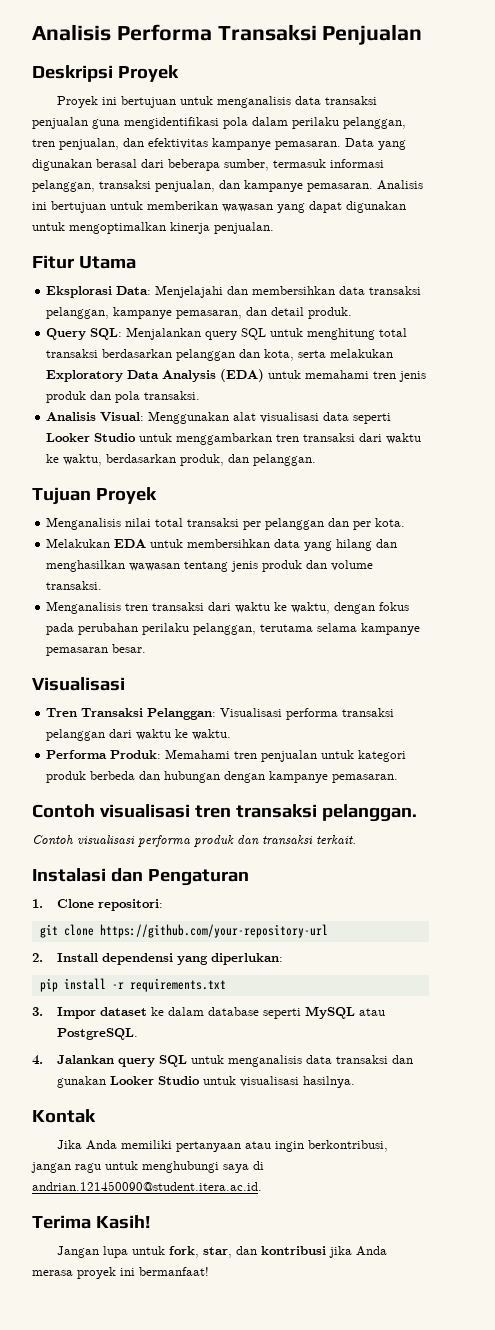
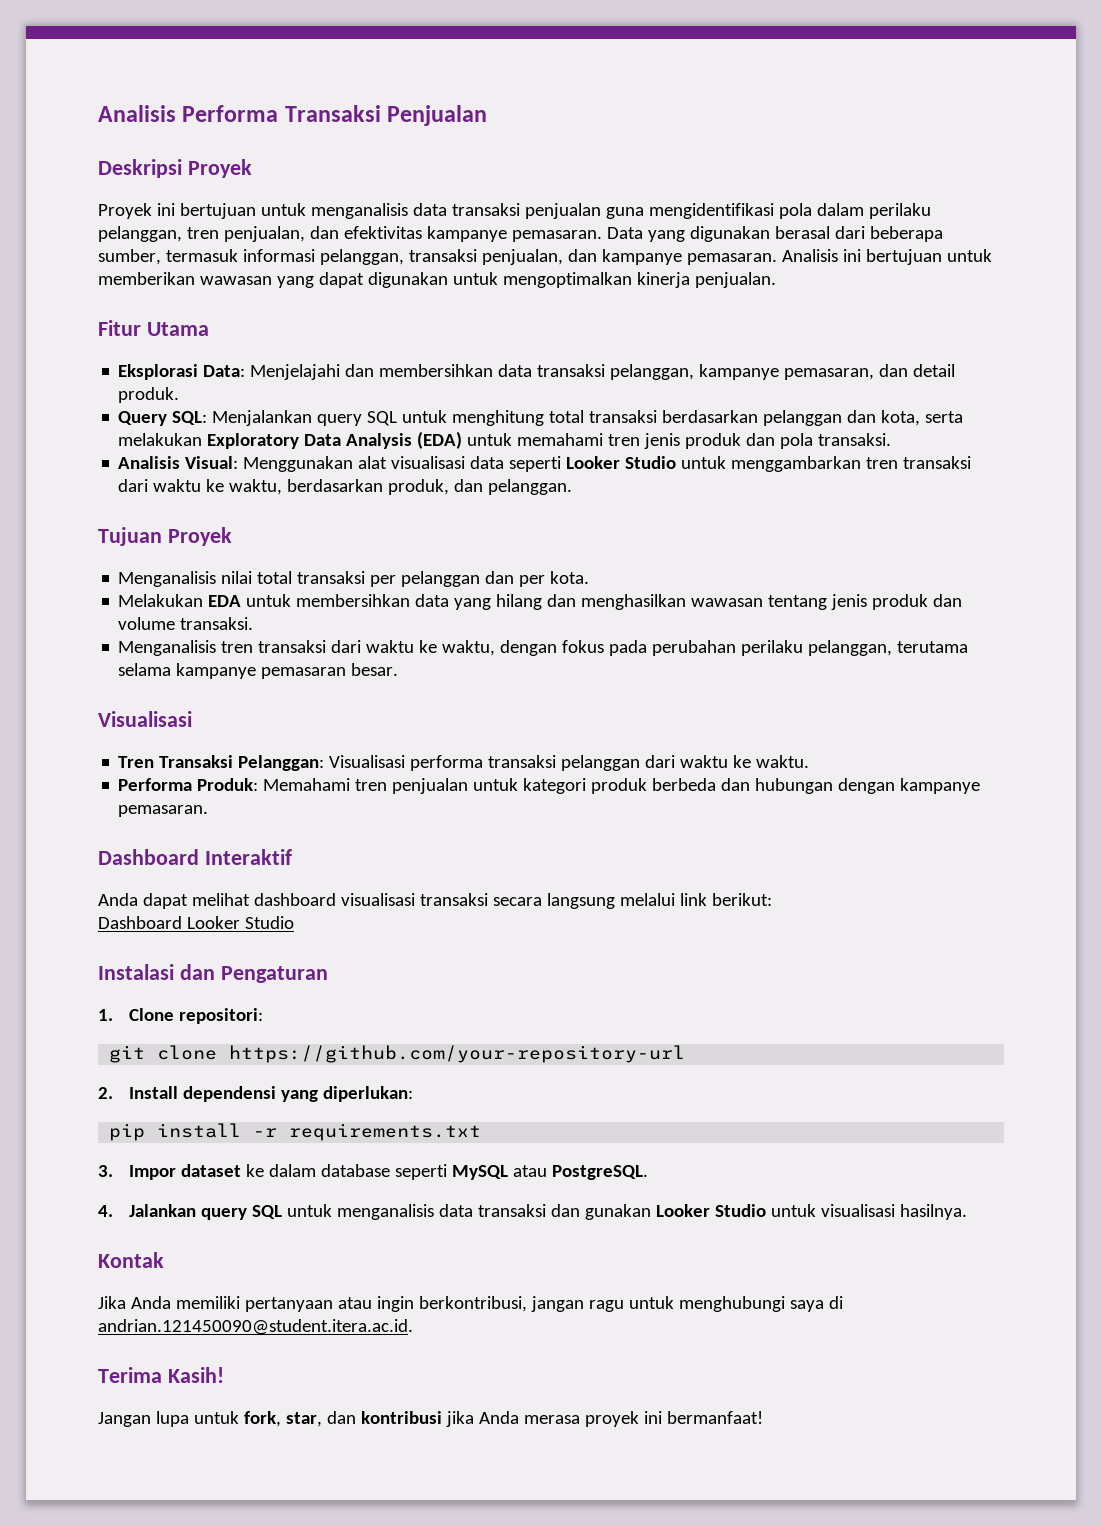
- Contoh visualisasi tren transaksi pelanggan.
- Contoh visualisasi performa produk dan transaksi terkait.
+ Dashboard Interaktif
+ Anda dapat melihat dashboard visualisasi transaksi secara langsung melalui link berikut:
+ Dashboard Looker Studio

